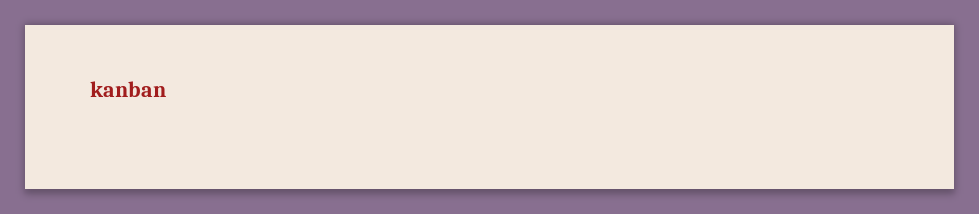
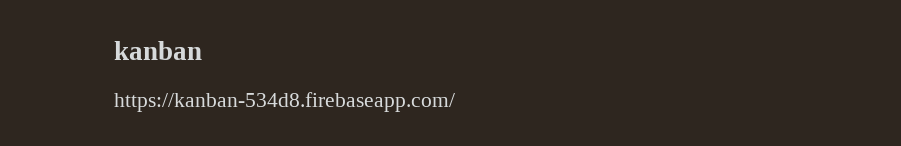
+ https://kanban-534d8.firebaseapp.com/

